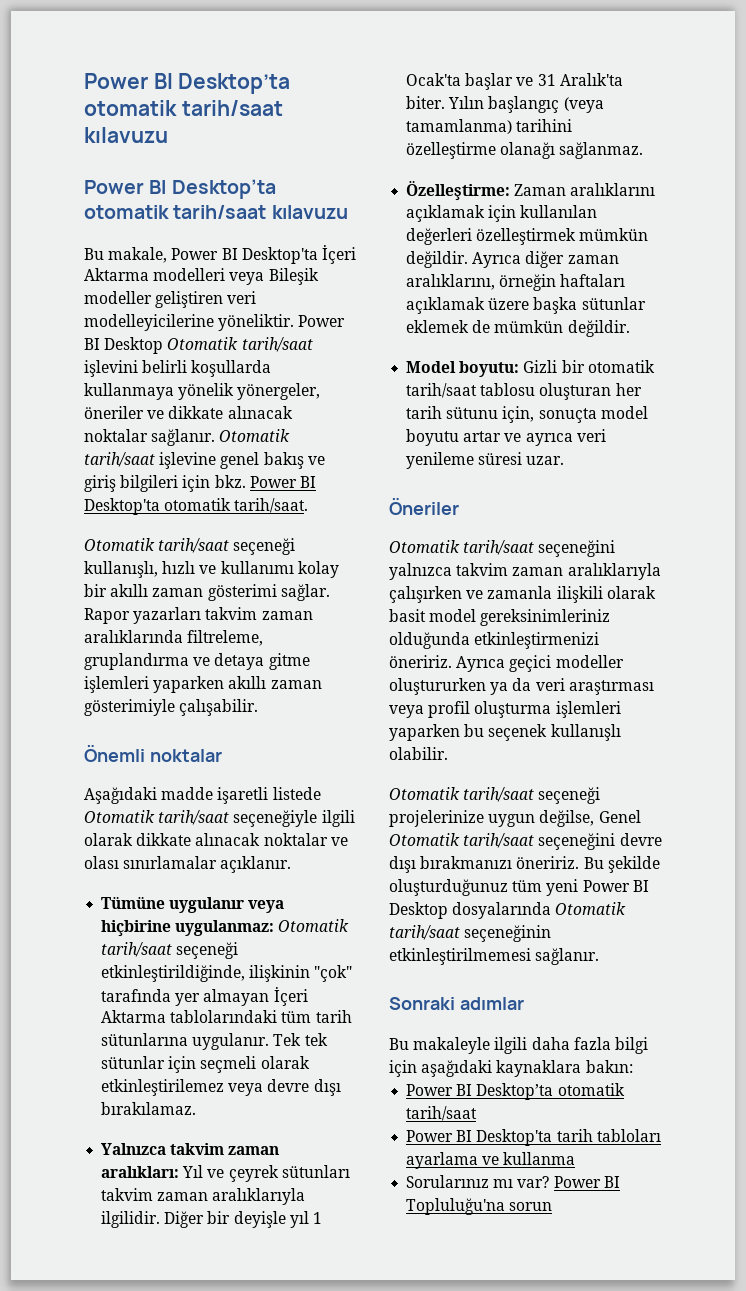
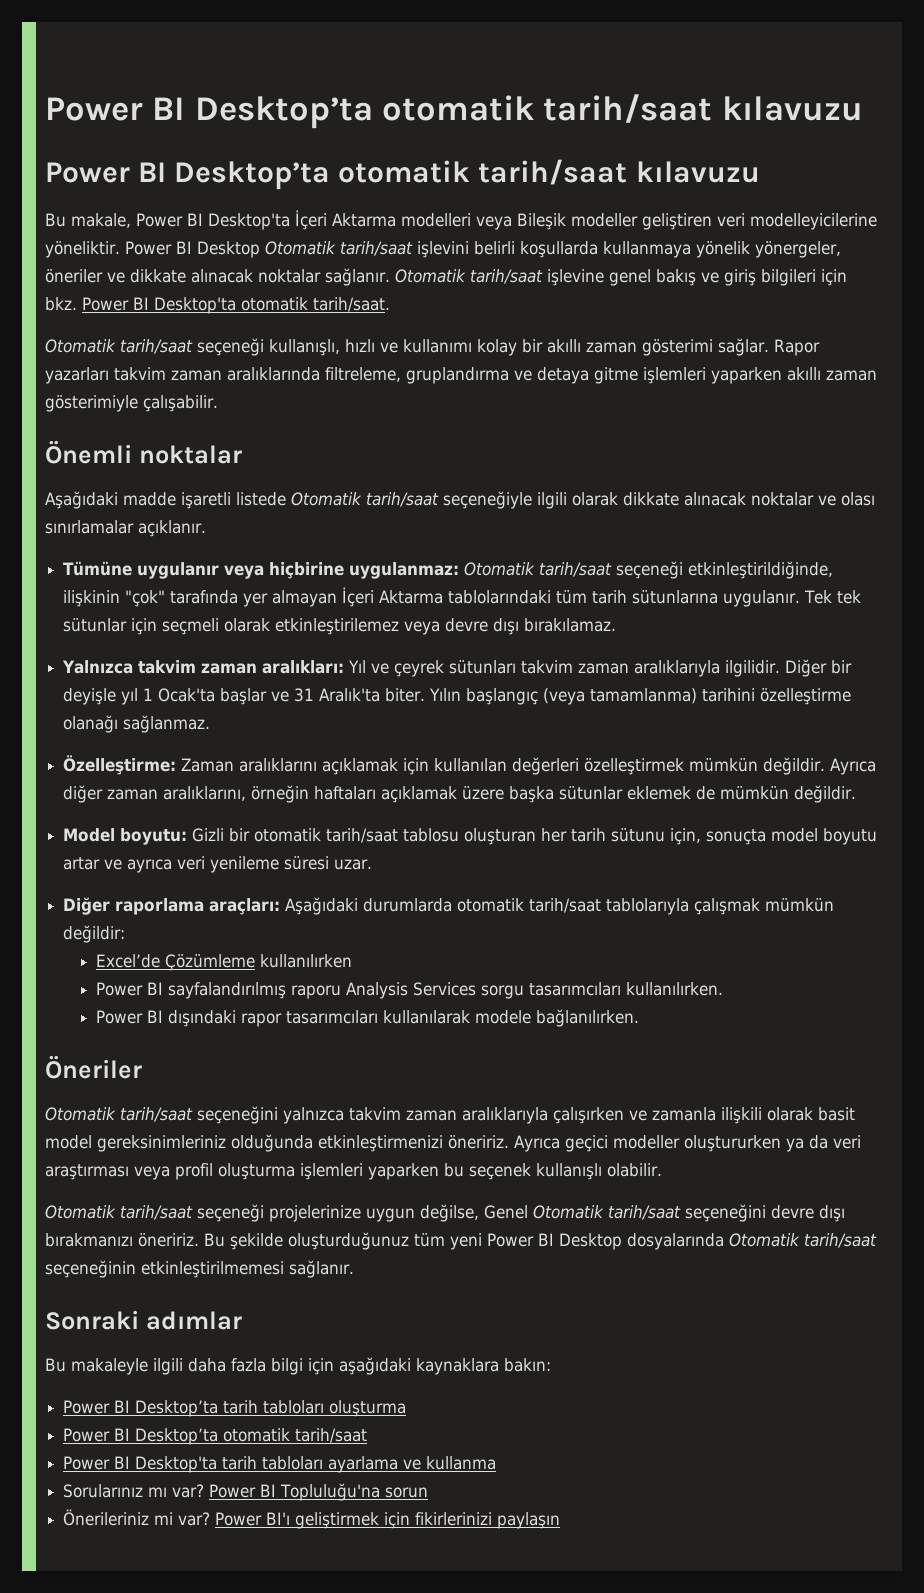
+ Diğer raporlama araçları: Aşağıdaki durumlarda otomatik tarih/saat tablolarıyla çalışmak mümkün değildir:
+ Excel’de Çözümleme kullanılırken
+ Power BI sayfalandırılmış raporu Analysis Services sorgu tasarımcıları kullanılırken.
+ Power BI dışındaki rapor tasarımcıları kullanılarak modele bağlanılırken.
+ Power BI Desktop’ta tarih tabloları oluşturma
+ Önerileriniz mi var? Power BI'ı geliştirmek için fikirlerinizi paylaşın

